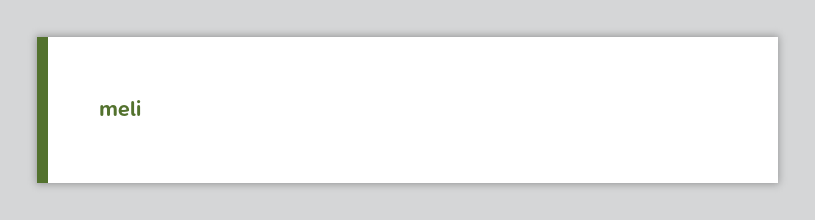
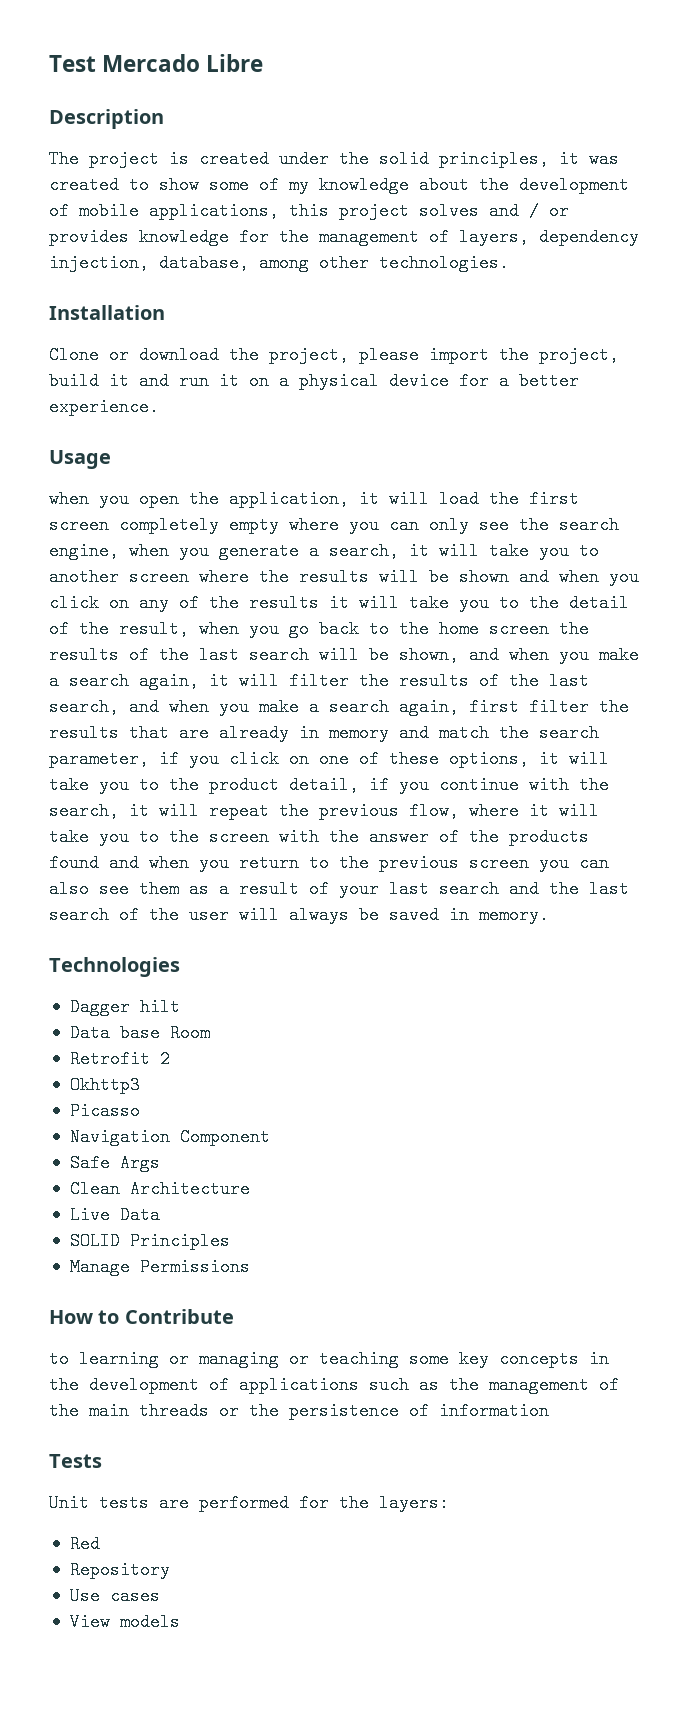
- meli
+ Test Mercado Libre
+ Description
+ The project is created under the solid principles, it was created to show some of my knowledge about the development of mobile applications, this project solves and / or provides knowledge for the management of layers, dependency injection, database, among other technologies.
+ Installation
+ Clone or download the project, please import the project, build it and run it on a physical device for a better experience.
+ Usage
+ when you open the application, it will load the first screen completely empty where you can only see the search engine, when you generate a search, it will take you to another screen where the results will be shown and when you click on any of the results it will take you to the detail of the result, when you go back to the home screen the results of the last search will be shown, and when you make a search again, it will filter the results of the last search, and when you make a search again, first filter the results that are already in memory and match the search parameter, if you click on one of these options, it will take you to the product detail, if you continue with the search, it will repeat the previous flow, where it will take you to the screen with the answer of the products found and when you return to the previous screen you can also see them as a result of your last search and the last search of the user will always be saved in memory.
+ Technologies
+ Dagger hilt
+ Data base Room
+ Retrofit 2
+ Okhttp3
+ Picasso
+ Navigation Component
+ Safe Args
+ Clean Architecture
+ Live Data
+ SOLID Principles
+ Manage Permissions
+ How to Contribute
+ to learning or managing or teaching some key concepts in the development of applications such as the management of the main threads or the persistence of information
+ Tests
+ Unit tests are performed for the layers:
+ Red
+ Repository
+ Use cases
+ View models

